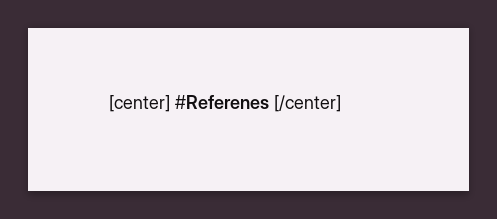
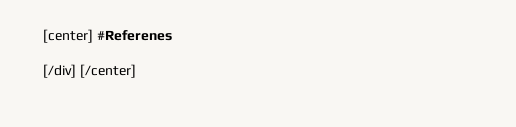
- [center] #Referenes [/center]
+ [center] #Referenes
+ [/div] [/center]

